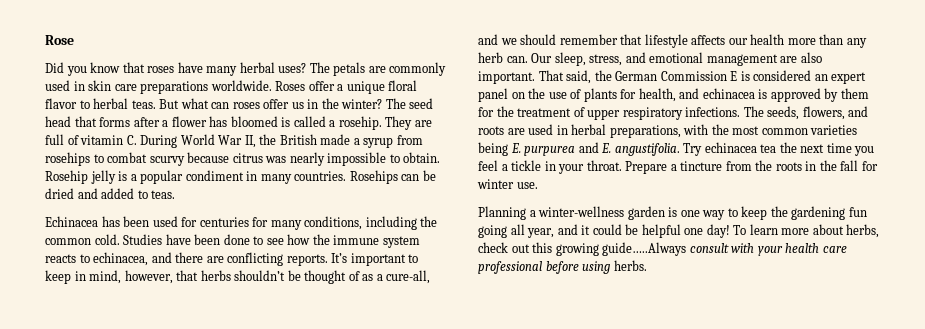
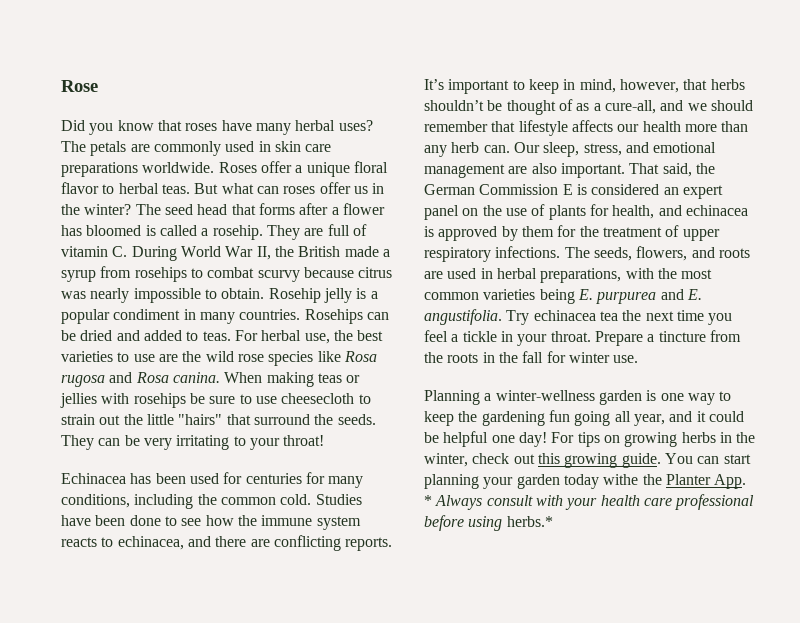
+ For herbal use, the best varieties to use are the wild rose species like Rosa rugosa and Rosa canina. When making teas or jellies with rosehips be sure to use cheesecloth to strain out the little "hairs" that surround the seeds. They can be very irritating to your throat!
- To learn more about herbs, check out this growing guide…..Always consult with your health care professional before using herbs.
+ For tips on growing herbs in the winter, check out this growing guide. You can start planning your garden today withe the Planter App. * Always consult with your health care professional before using herbs.*

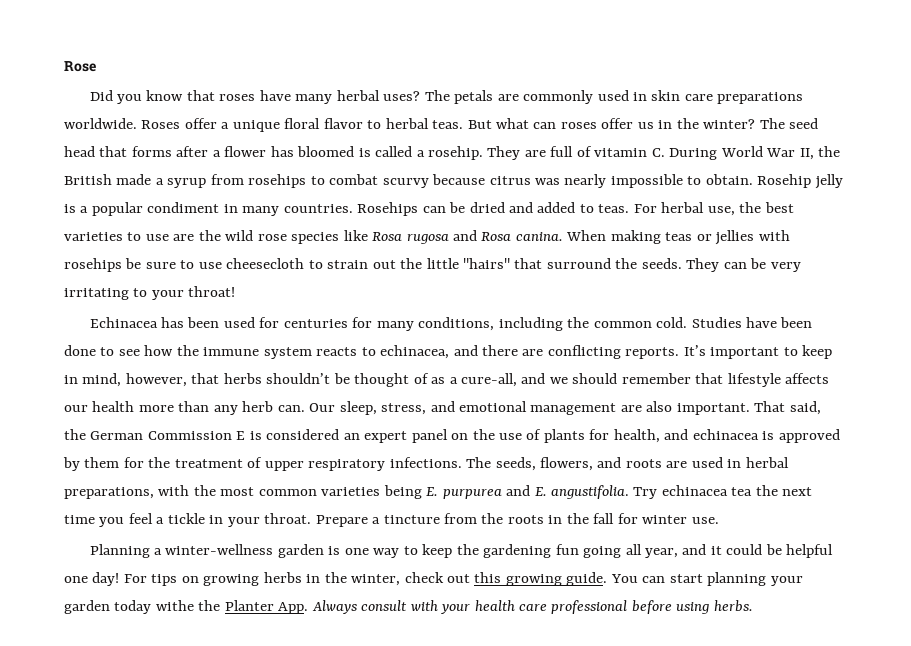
- You can start planning your garden today withe the Planter App. * Always consult with your health care professional before using herbs.*
+ You can start planning your garden today withe the Planter App. Always consult with your health care professional before using herbs.

